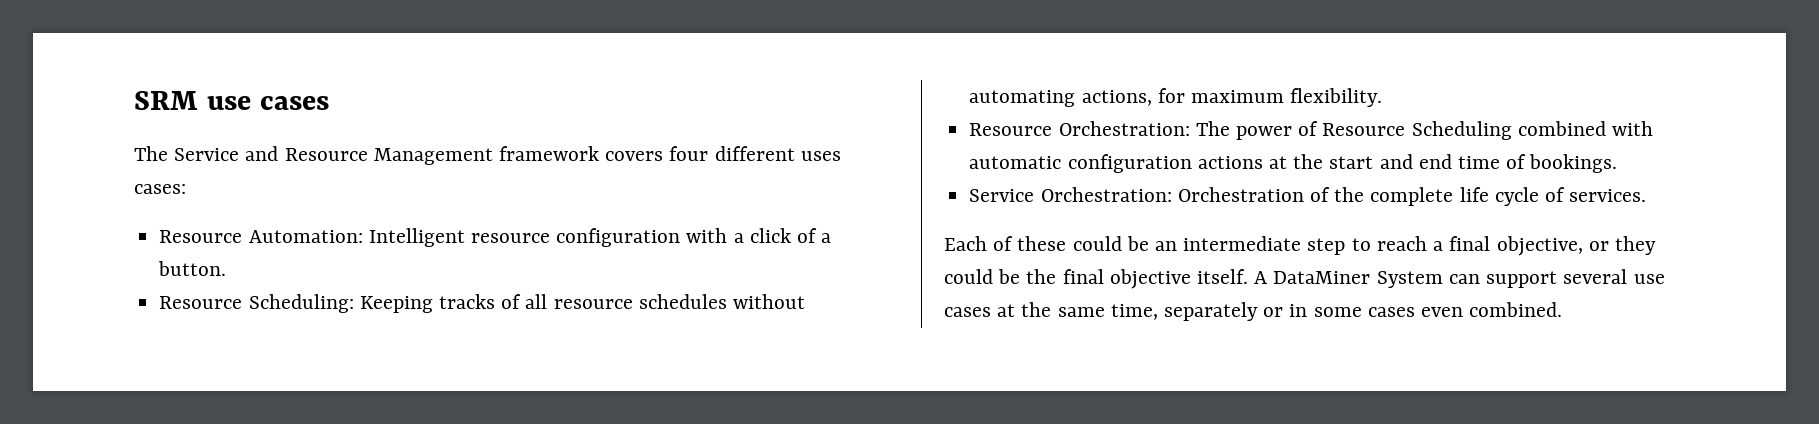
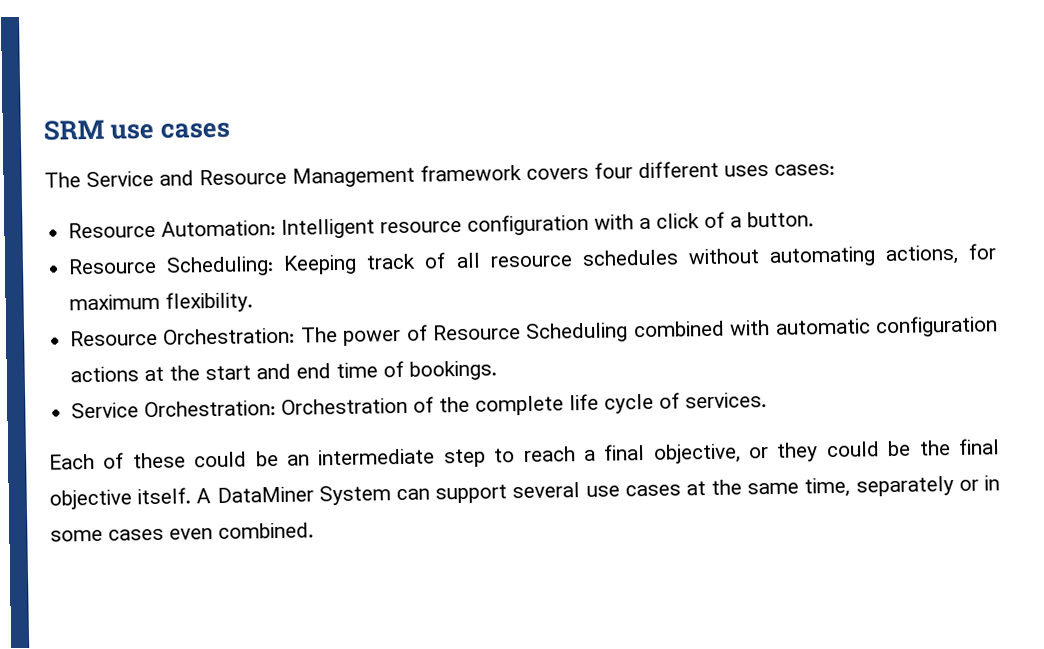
- Resource Scheduling: Keeping tracks of all resource schedules without automating actions, for maximum flexibility.
+ Resource Scheduling: Keeping track of all resource schedules without automating actions, for maximum flexibility.

